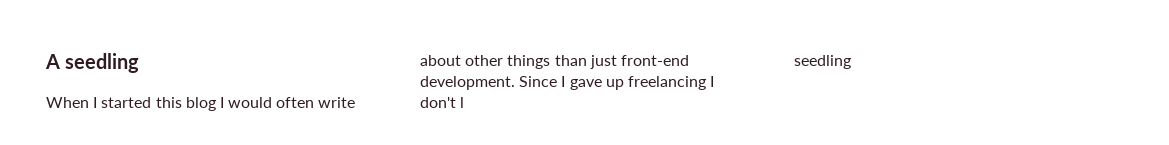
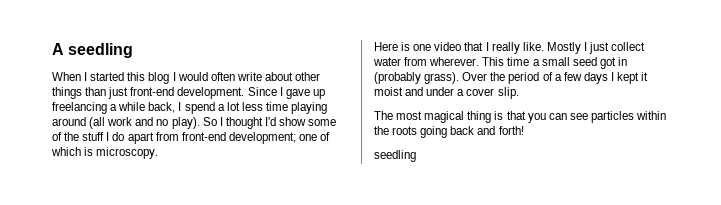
- Since I gave up freelancing I don't l
+ Since I gave up freelancing a while back, I spend a lot less time playing around (all work and no play). So I thought I'd show some of the stuff I do apart from front-end development; one of which is microscopy.
+ Here is one video that I really like. Mostly I just collect water from wherever. This time a small seed got in (probably grass). Over the period of a few days I kept it moist and under a cover slip.
+ The most magical thing is that you can see particles within the roots going back and forth!

